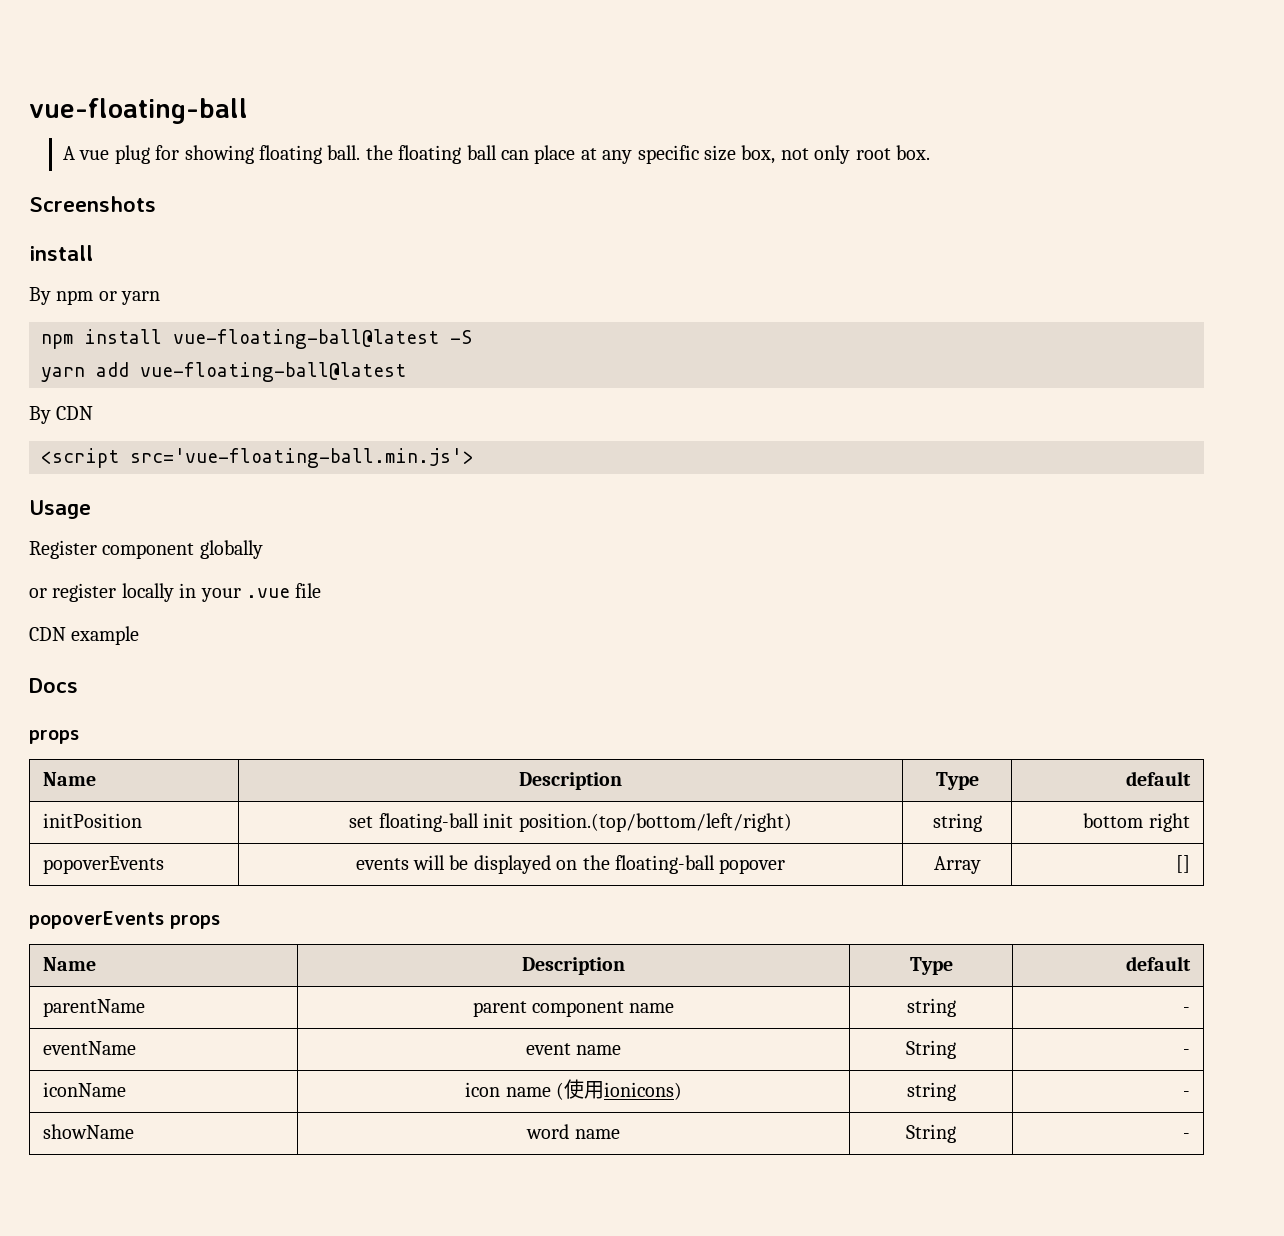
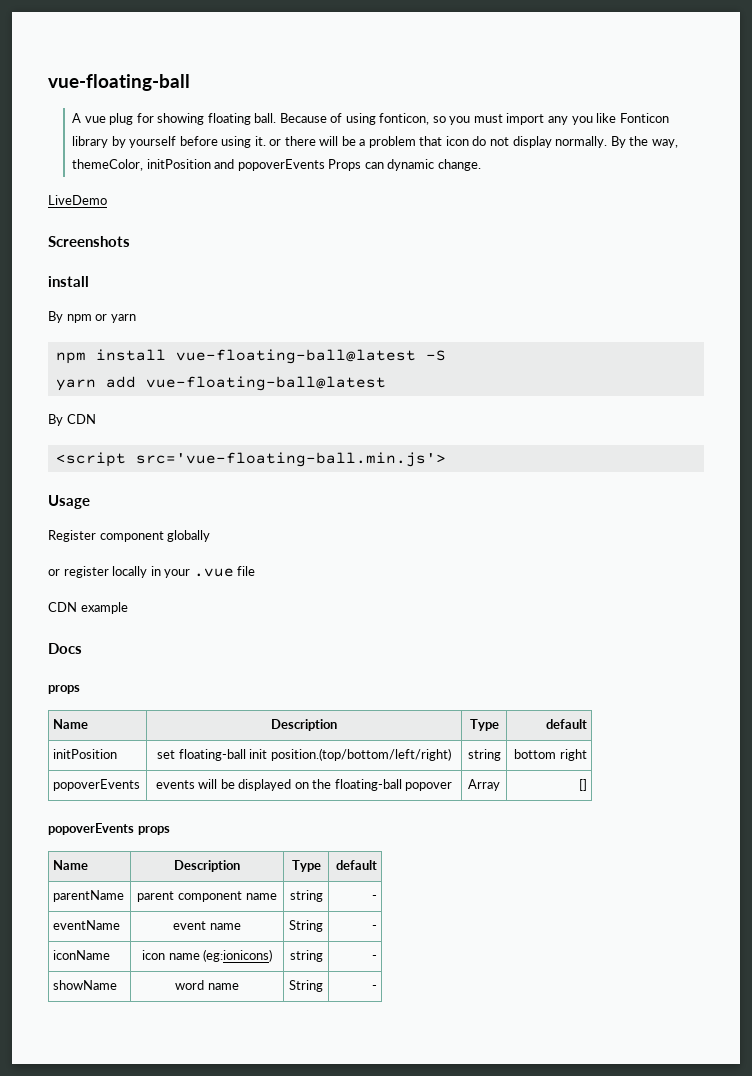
- A vue plug for showing floating ball. the floating ball can place at any specific size box, not only root box.
+ A vue plug for showing floating ball. Because of using fonticon, so you must import any you like Fonticon library by yourself before using it. or there will be a problem that icon do not display normally. By the way, themeColor, initPosition and popoverEvents Props can dynamic change.
+ LiveDemo
- iconName | icon name (使用ionicons) | string | -
+ iconName | icon name (eg:ionicons) | string | -

